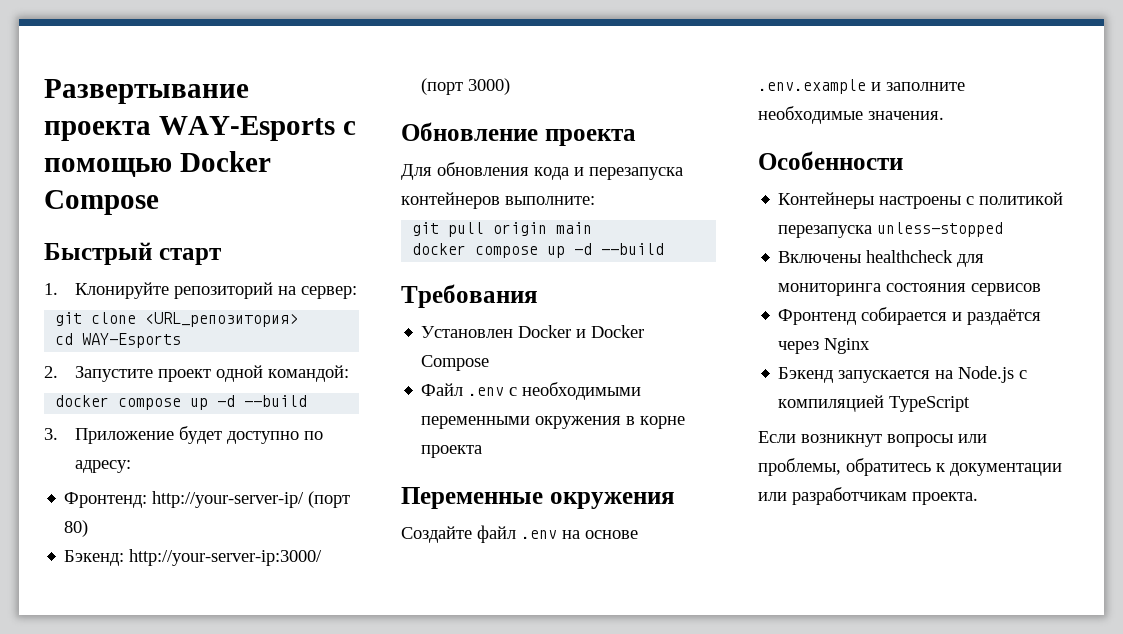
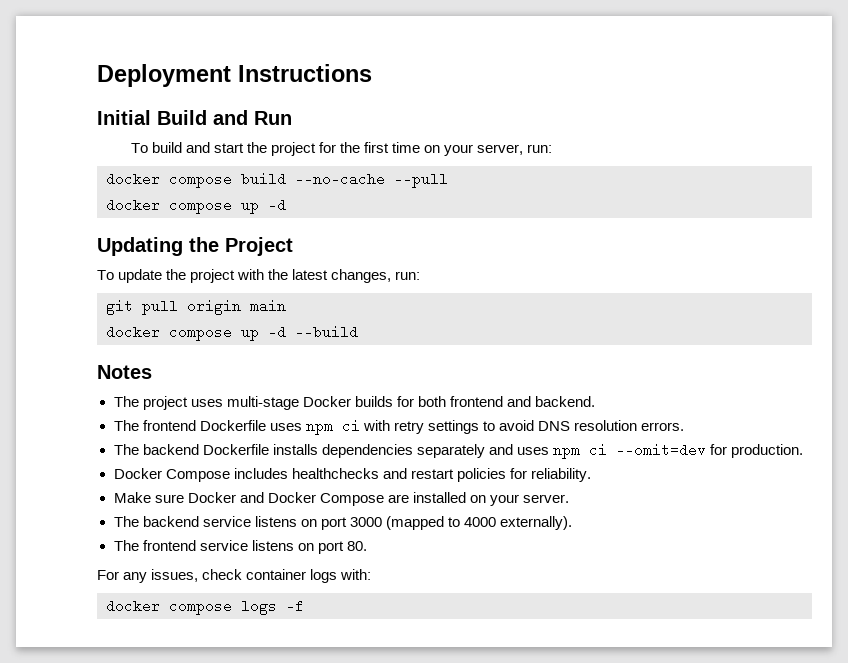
- Развертывание проекта WAY-Esports с помощью Docker Compose
- Быстрый старт
- 1. Клонируйте репозиторий на сервер:
- git clone <URL_репозитория>
- cd WAY-Esports
- 2. Запустите проект одной командой:
- docker compose up -d --build
- 3. Приложение будет доступно по адресу:
- Фронтенд: http://your-server-ip/ (порт 80)
- Бэкенд: http://your-server-ip:3000/ (порт 3000)
- Обновление проекта
- Для обновления кода и перезапуска контейнеров выполните:
+ Deployment Instructions
+ Initial Build and Run
+ To build and start the project for the first time on your server, run:
+ docker compose build --no-cache --pull
+ docker compose up -d
+ Updating the Project
+ To update the project with the latest changes, run:
- Требования
- Установлен Docker и Docker Compose
- Файл .env с необходимыми переменными окружения в корне проекта
- Переменные окружения
- Создайте файл .env на основе .env.example и заполните необходимые значения.
- Особенности
- Контейнеры настроены с политикой перезапуска unless-stopped
- Включены healthcheck для мониторинга состояния сервисов
- Фронтенд собирается и раздаётся через Nginx
- Бэкенд запускается на Node.js с компиляцией TypeScript
- Если возникнут вопросы или проблемы, обратитесь к документации или разработчикам проекта.
+ Notes
+ The project uses multi-stage Docker builds for both frontend and backend.
+ The frontend Dockerfile uses npm ci with retry settings to avoid DNS resolution errors.
+ The backend Dockerfile installs dependencies separately and uses npm ci --omit=dev for production.
+ Docker Compose includes healthchecks and restart policies for reliability.
+ Make sure Docker and Docker Compose are installed on your server.
+ The backend service listens on port 3000 (mapped to 4000 externally).
+ The frontend service listens on port 80.
+ For any issues, check container logs with:
+ docker compose logs -f

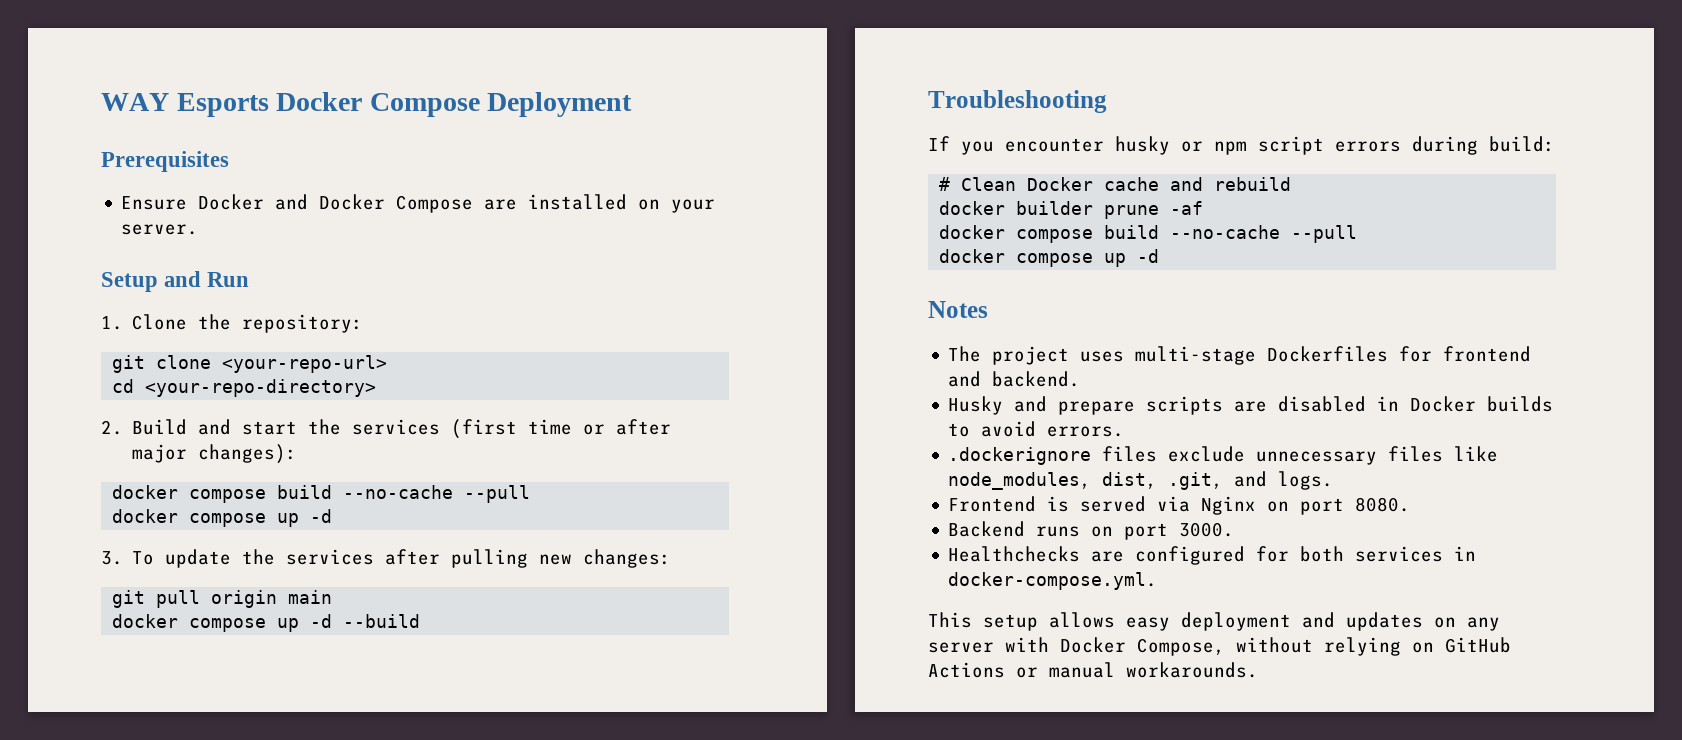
- Deployment Instructions
- Initial Build and Run
- To build and start the project for the first time on your server, run:
+ WAY Esports Docker Compose Deployment
+ Prerequisites
+ Ensure Docker and Docker Compose are installed on your server.
+ Setup and Run
+ 1. Clone the repository:
+ git clone <your-repo-url>
+ cd <your-repo-directory>
+ 2. Build and start the services (first time or after major changes):
  docker compose build --no-cache --pull
  docker compose up -d
- Updating the Project
- To update the project with the latest changes, run:
+ 3. To update the services after pulling new changes:
+ Troubleshooting
+ If you encounter husky or npm script errors during build:
+ # Clean Docker cache and rebuild
+ docker builder prune -af
+ docker compose build --no-cache --pull
+ docker compose up -d
- The project uses multi-stage Docker builds for both frontend and backend.
+ The project uses multi-stage Dockerfiles for frontend and backend.
- The frontend Dockerfile uses npm ci with retry settings to avoid DNS resolution errors.
- The backend Dockerfile installs dependencies separately and uses npm ci --omit=dev for production.
- Docker Compose includes healthchecks and restart policies for reliability.
- Make sure Docker and Docker Compose are installed on your server.
- The backend service listens on port 3000 (mapped to 4000 externally).
- The frontend service listens on port 80.
- For any issues, check container logs with:
- docker compose logs -f
+ Husky and prepare scripts are disabled in Docker builds to avoid errors.
+ .dockerignore files exclude unnecessary files like node_modules, dist, .git, and logs.
+ Frontend is served via Nginx on port 8080.
+ Backend runs on port 3000.
+ Healthchecks are configured for both services in docker-compose.yml.
+ This setup allows easy deployment and updates on any server with Docker Compose, without relying on GitHub Actions or manual workarounds.

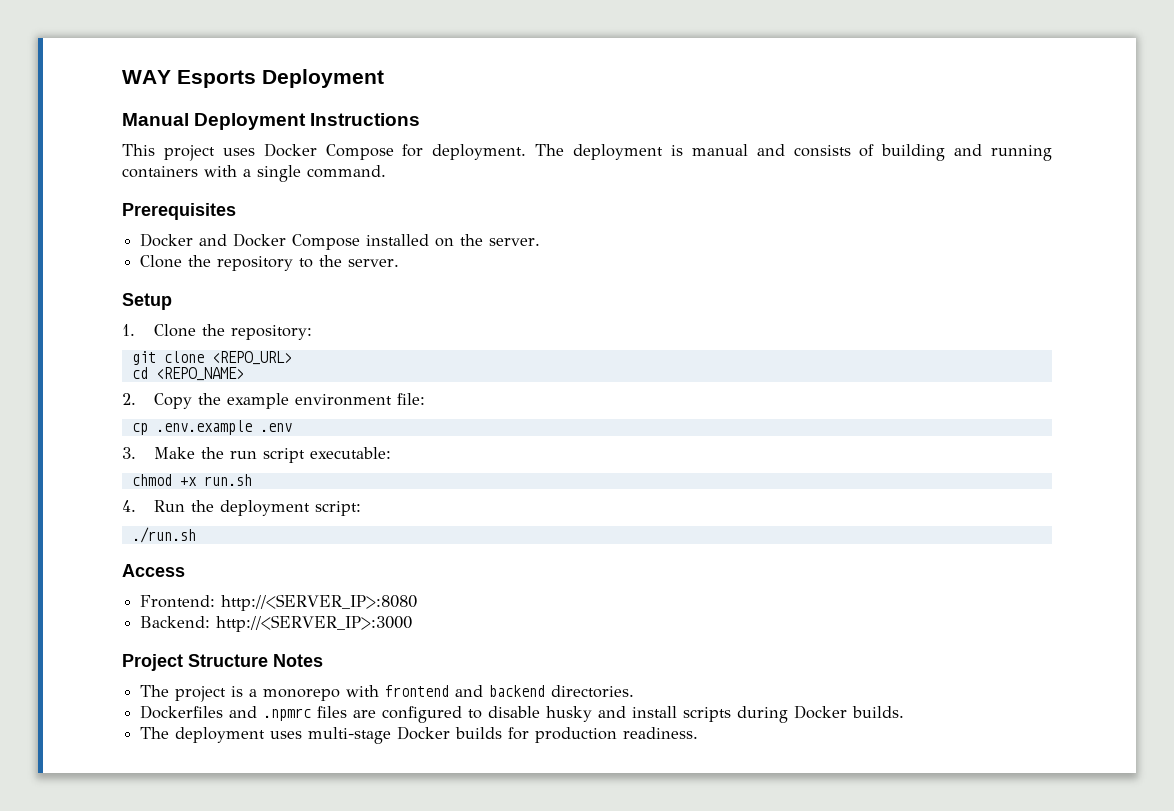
- WAY Esports Docker Compose Deployment
+ WAY Esports Deployment
+ Manual Deployment Instructions
+ This project uses Docker Compose for deployment. The deployment is manual and consists of building and running containers with a single command.
- Ensure Docker and Docker Compose are installed on your server.
+ Docker and Docker Compose installed on the server.
+ Clone the repository to the server.
- Setup and Run
+ Setup
- git clone <your-repo-url>
+ git clone <REPO_URL>
- cd <your-repo-directory>
+ cd <REPO_NAME>
- 2. Build and start the services (first time or after major changes):
- docker compose build --no-cache --pull
- docker compose up -d
- 3. To update the services after pulling new changes:
- git pull origin main
- docker compose up -d --build
- Troubleshooting
- If you encounter husky or npm script errors during build:
- # Clean Docker cache and rebuild
- docker builder prune -af
- docker compose build --no-cache --pull
- docker compose up -d
- Notes
- The project uses multi-stage Dockerfiles for frontend and backend.
- Husky and prepare scripts are disabled in Docker builds to avoid errors.
- .dockerignore files exclude unnecessary files like node_modules, dist, .git, and logs.
- Frontend is served via Nginx on port 8080.
- Backend runs on port 3000.
- Healthchecks are configured for both services in docker-compose.yml.
- This setup allows easy deployment and updates on any server with Docker Compose, without relying on GitHub Actions or manual workarounds.
+ 2. Copy the example environment file:
+ cp .env.example .env
+ 3. Make the run script executable:
+ chmod +x run.sh
+ 4. Run the deployment script:
+ ./run.sh
+ Access
+ Frontend: http://<SERVER_IP>:8080
+ Backend: http://<SERVER_IP>:3000
+ Project Structure Notes
+ The project is a monorepo with frontend and backend directories.
+ Dockerfiles and .npmrc files are configured to disable husky and install scripts during Docker builds.
+ The deployment uses multi-stage Docker builds for production readiness.

